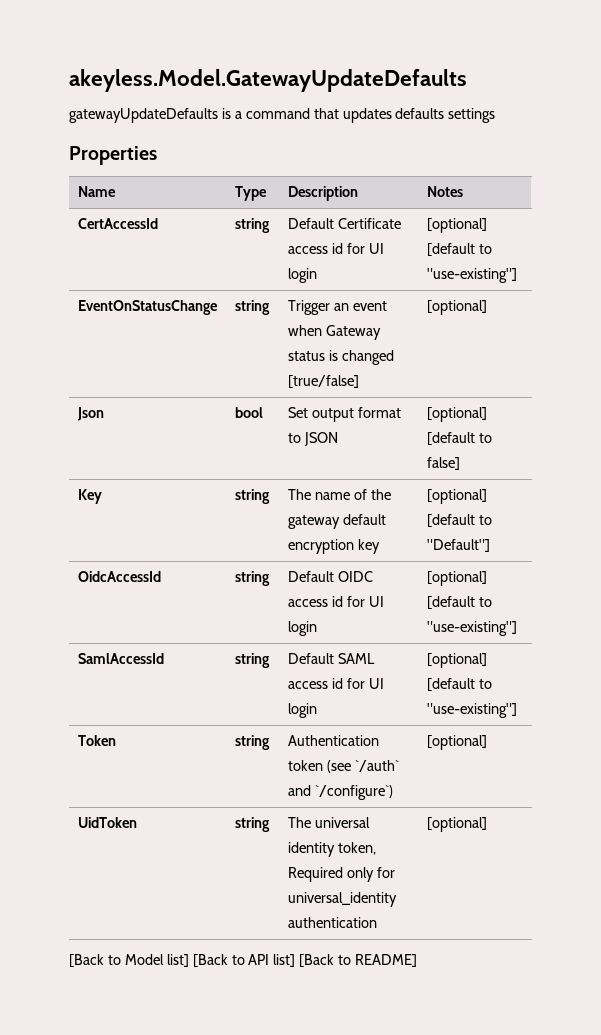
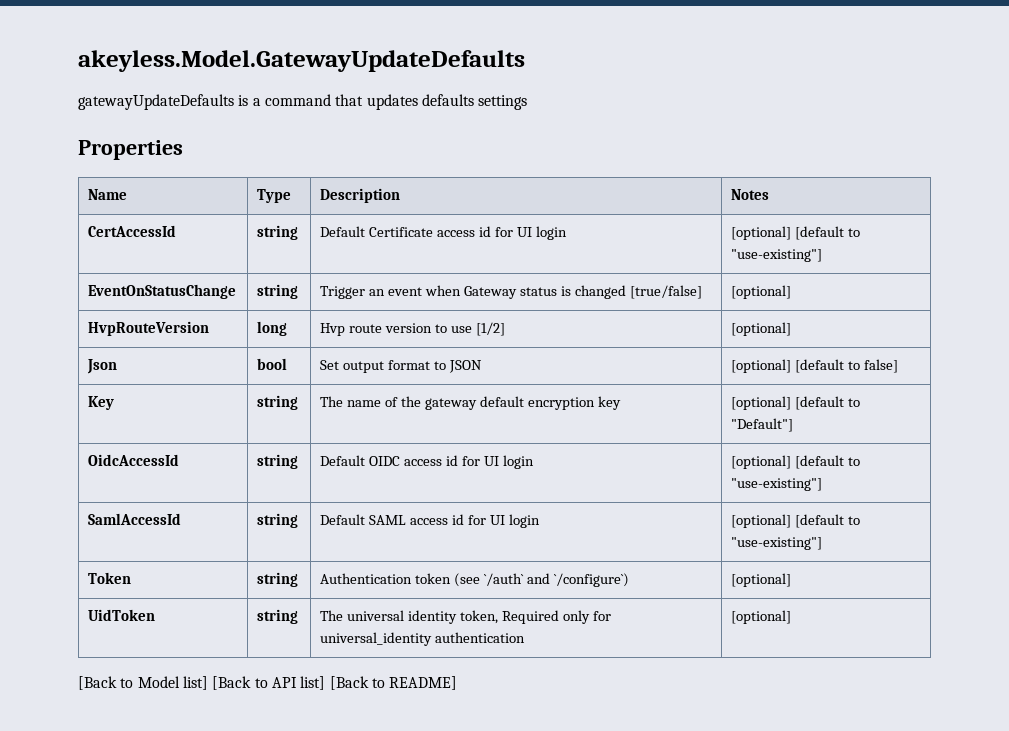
+ HvpRouteVersion | long | Hvp route version to use [1/2] | [optional]

